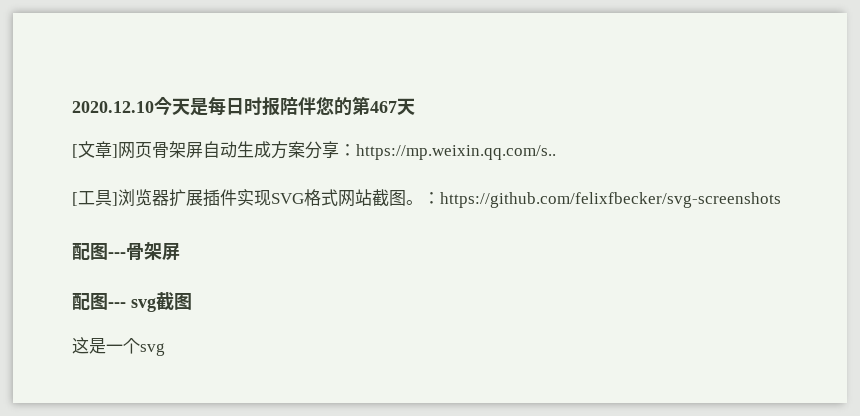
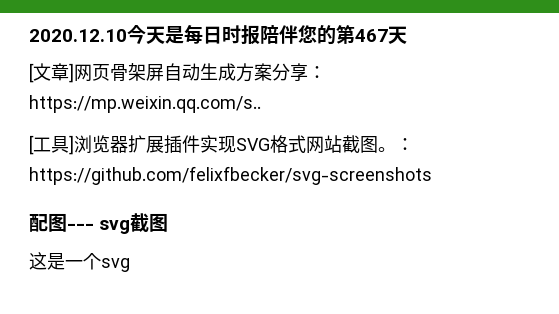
- 配图---骨架屏

